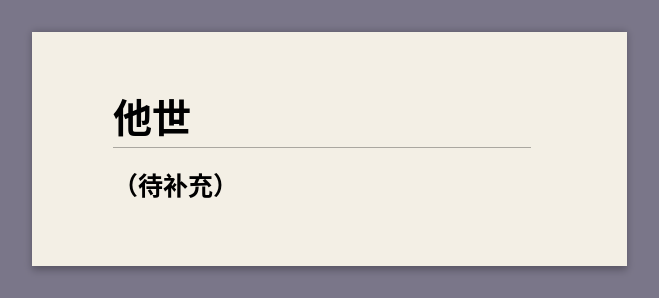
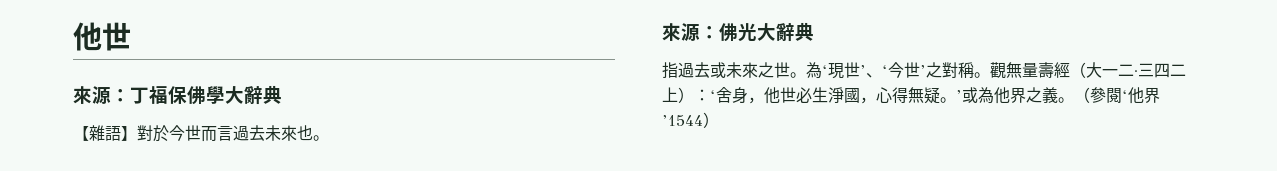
- （待补充）
+ 來源：丁福保佛學大辭典
+ 【雜語】對於今世而言過去未來也。
+ 來源：佛光大辭典
+ 指過去或未來之世。為‘現世’、‘今世’之對稱。觀無量壽經（大一二·三四二上）：‘舍身，他世必生淨國，心得無疑。’或為他界之義。（參閱‘他界’1544）

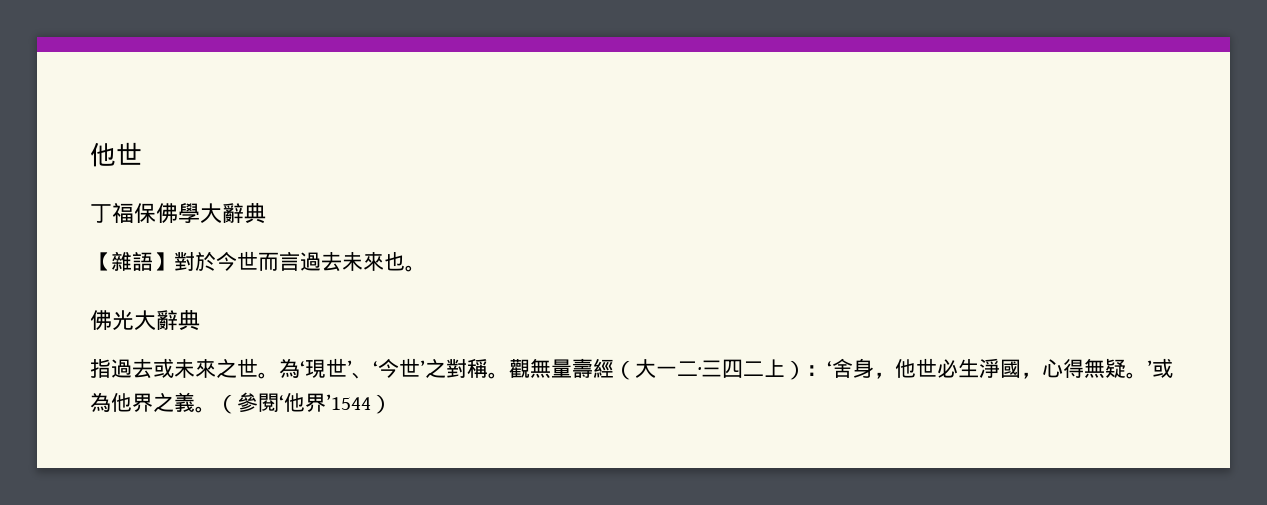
- 來源：丁福保佛學大辭典
+ 丁福保佛學大辭典
- 來源：佛光大辭典
+ 佛光大辭典

